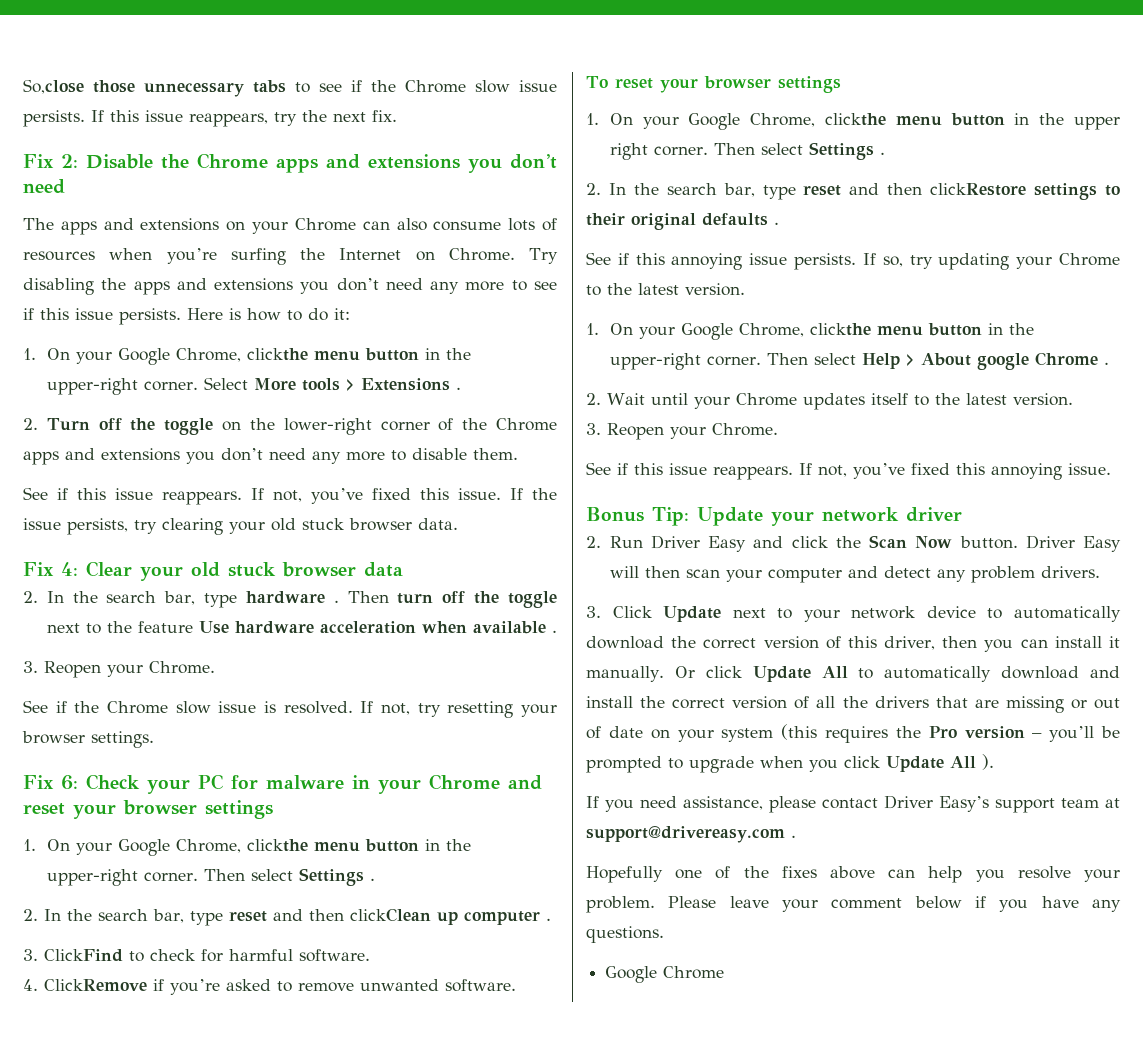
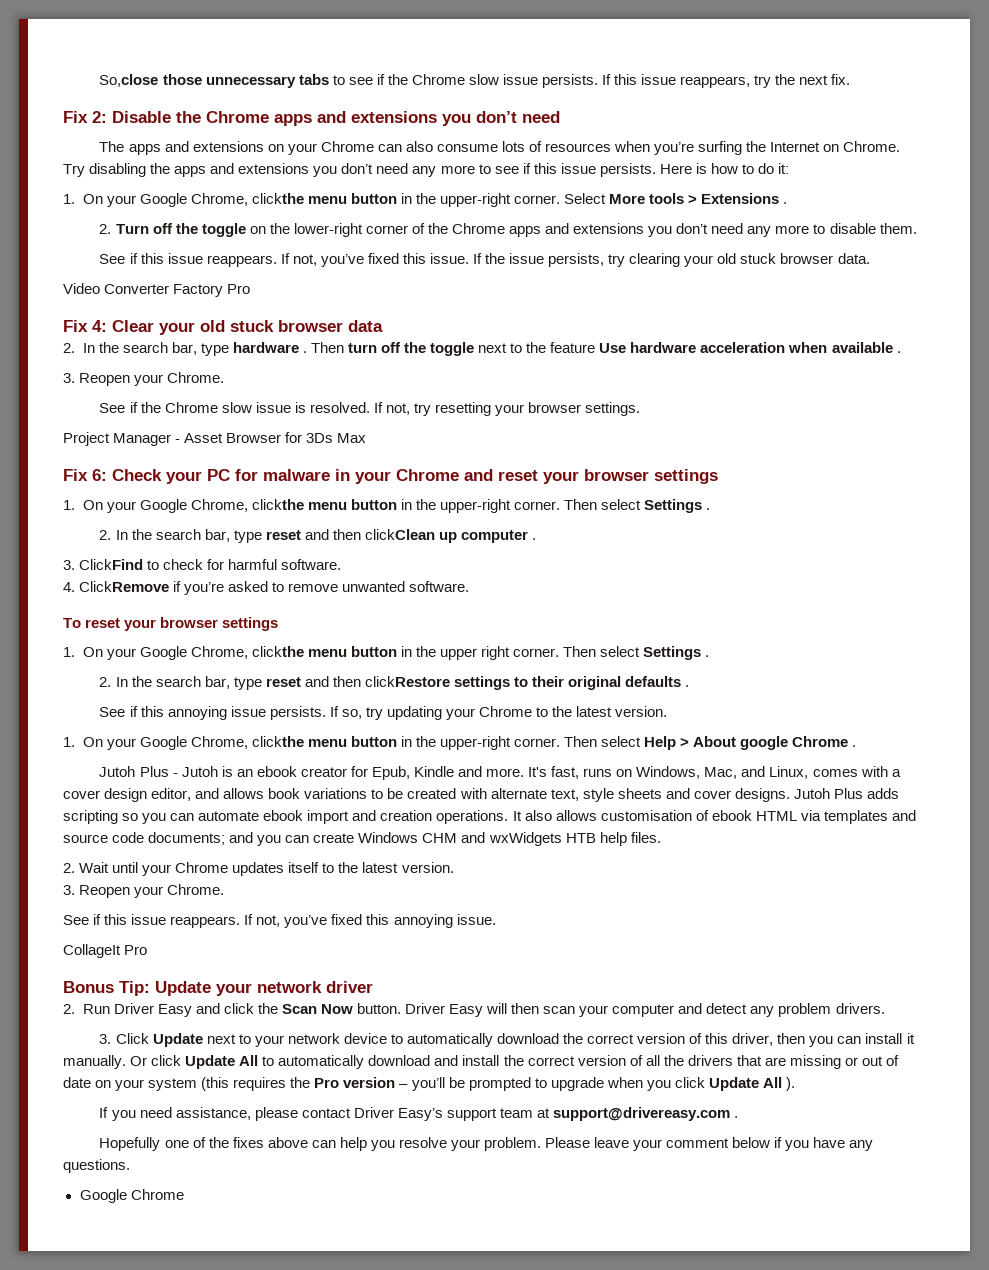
+ Video Converter Factory Pro
+ Project Manager - Asset Browser for 3Ds Max
+ Jutoh Plus - Jutoh is an ebook creator for Epub, Kindle and more. It's fast, runs on Windows, Mac, and Linux, comes with a cover design editor, and allows book variations to be created with alternate text, style sheets and cover designs. Jutoh Plus adds scripting so you can automate ebook import and creation operations. It also allows customisation of ebook HTML via templates and source code documents; and you can create Windows CHM and wxWidgets HTB help files.
+ CollageIt Pro

